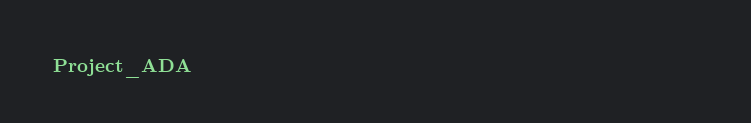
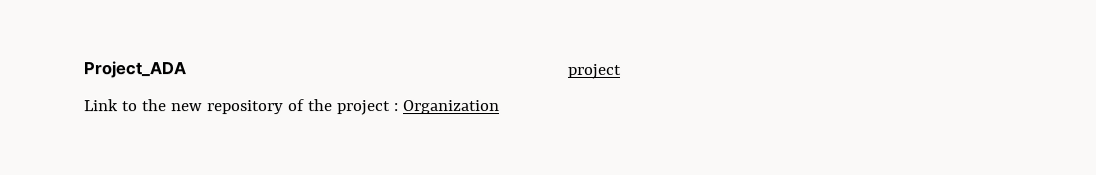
+ Link to the new repository of the project : Organization project

